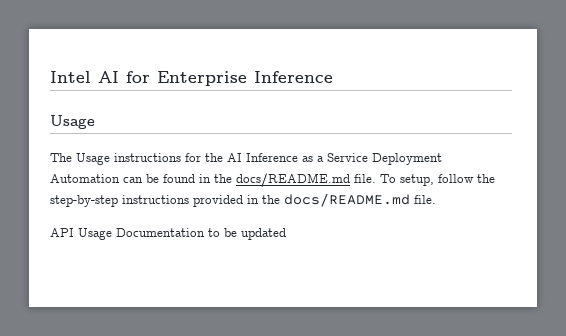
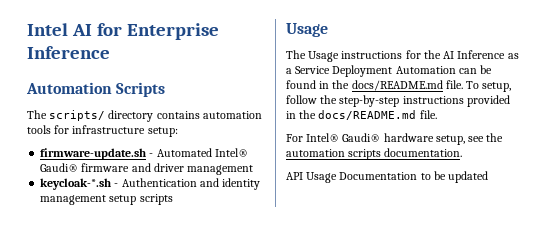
+ Automation Scripts
+ The scripts/ directory contains automation tools for infrastructure setup:
+ firmware-update.sh - Automated Intel® Gaudi® firmware and driver management
+ keycloak-*.sh - Authentication and identity management setup scripts
+ For Intel® Gaudi® hardware setup, see the automation scripts documentation.

